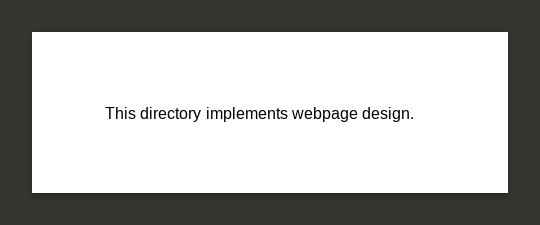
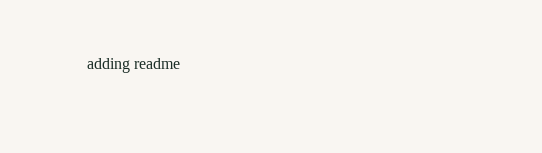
- This directory implements webpage design.
+ adding readme

